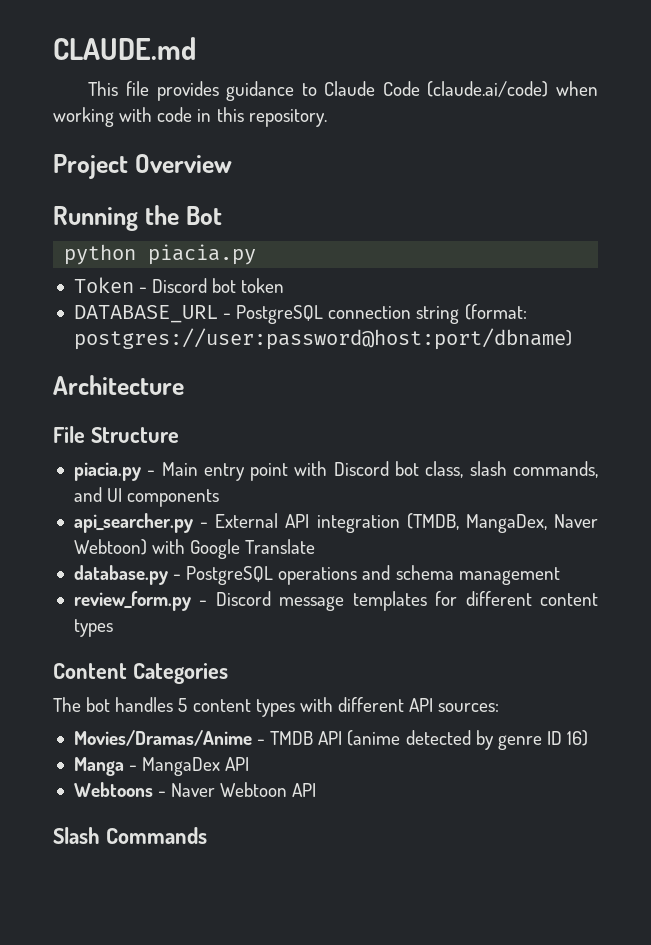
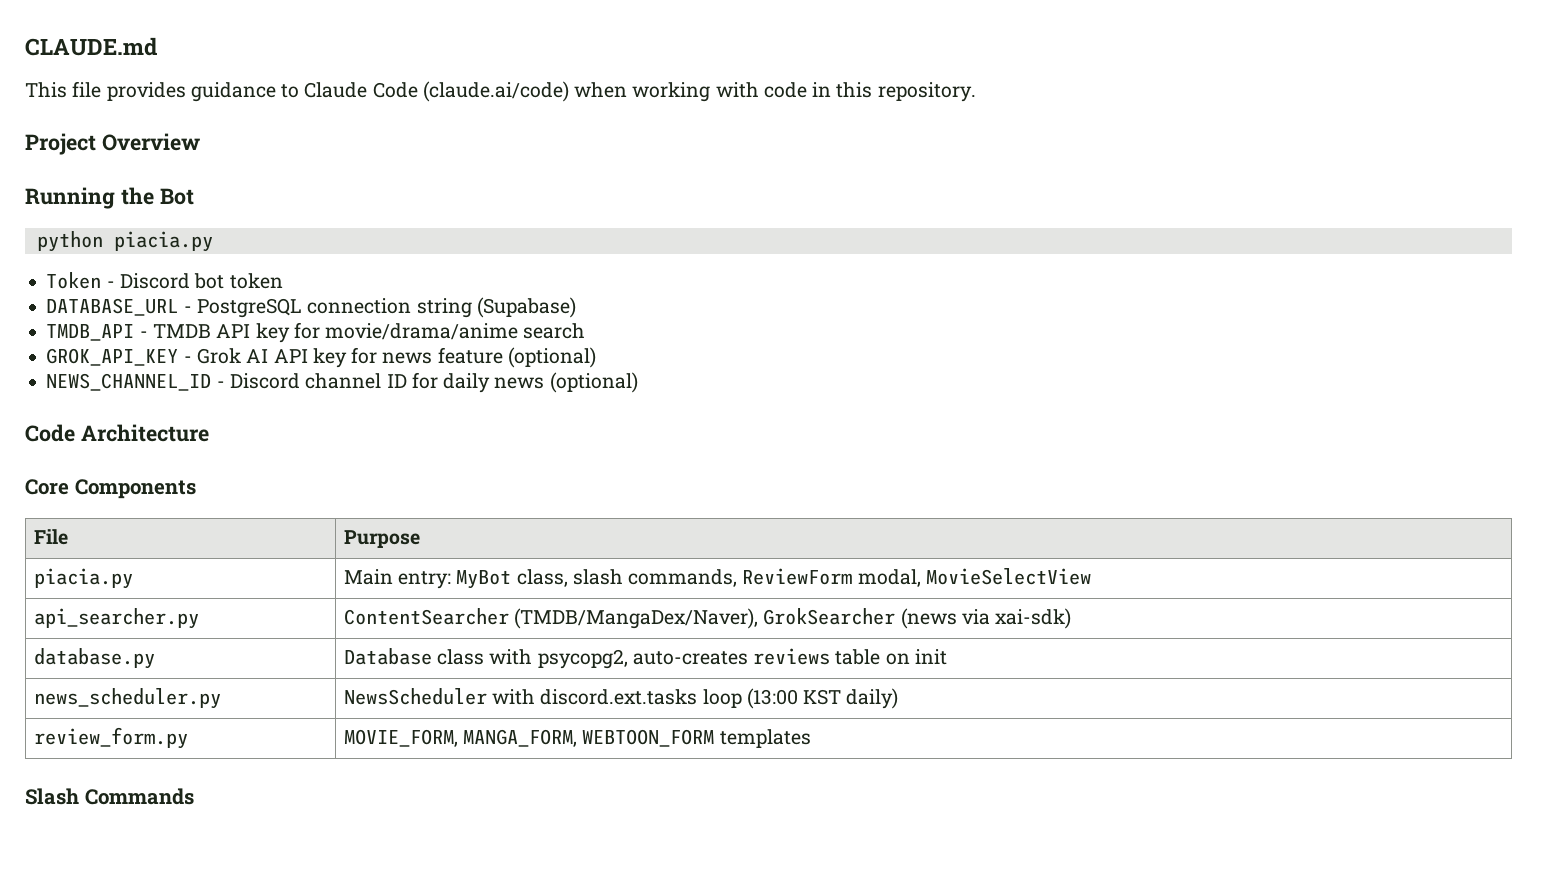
- DATABASE_URL - PostgreSQL connection string (format: postgres://user:password@host:port/dbname)
- Architecture
+ DATABASE_URL - PostgreSQL connection string (Supabase)
+ TMDB_API - TMDB API key for movie/drama/anime search
+ GROK_API_KEY - Grok AI API key for news feature (optional)
+ NEWS_CHANNEL_ID - Discord channel ID for daily news (optional)
+ Code Architecture
+ Core Components
- File Structure
- piacia.py - Main entry point with Discord bot class, slash commands, and UI components
- api_searcher.py - External API integration (TMDB, MangaDex, Naver Webtoon) with Google Translate
- database.py - PostgreSQL operations and schema management
- review_form.py - Discord message templates for different content types
- Content Categories
- The bot handles 5 content types with different API sources:
- Movies/Dramas/Anime - TMDB API (anime detected by genre ID 16)
- Manga - MangaDex API
- Webtoons - Naver Webtoon API
+ File | Purpose
+ piacia.py | Main entry: MyBot class, slash commands, ReviewForm modal, MovieSelectView
+ api_searcher.py | ContentSearcher (TMDB/MangaDex/Naver), GrokSearcher (news via xai-sdk)
+ database.py | Database class with psycopg2, auto-creates reviews table on init
+ news_scheduler.py | NewsScheduler with discord.ext.tasks loop (13:00 KST daily)
+ review_form.py | MOVIE_FORM, MANGA_FORM, WEBTOON_FORM templates

